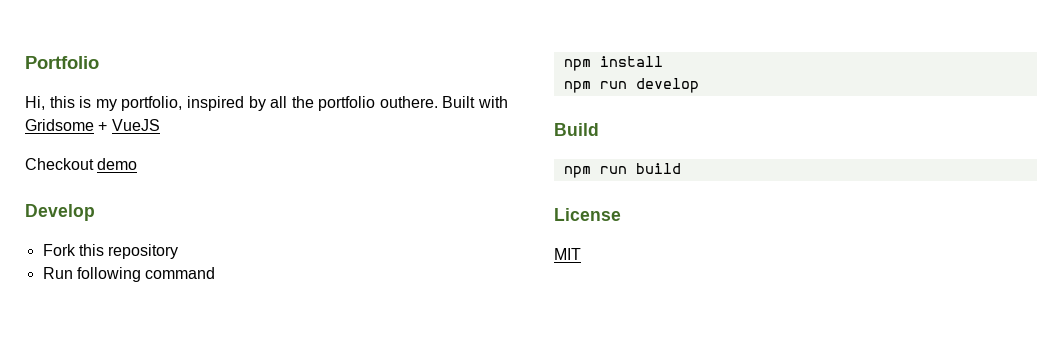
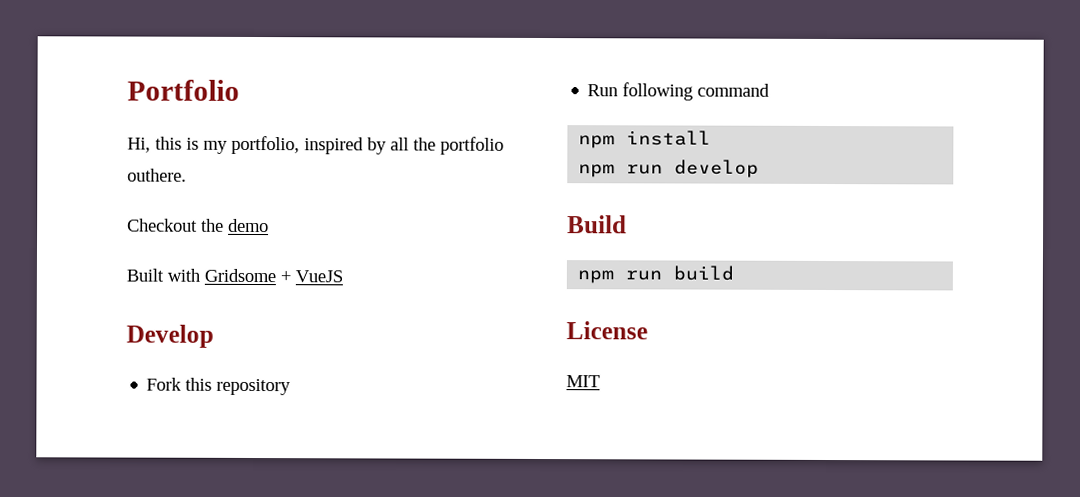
- Hi, this is my portfolio, inspired by all the portfolio outhere. Built with Gridsome + VueJS
+ Hi, this is my portfolio, inspired by all the portfolio outhere.
+ Checkout the demo
+ Built with Gridsome + VueJS
- Checkout demo

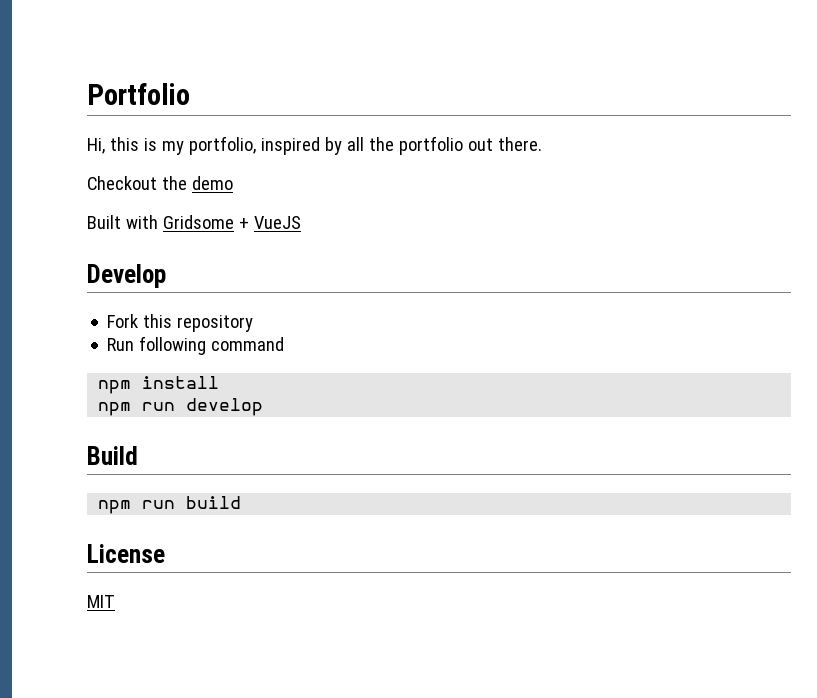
- Hi, this is my portfolio, inspired by all the portfolio outhere.
+ Hi, this is my portfolio, inspired by all the portfolio out there.

